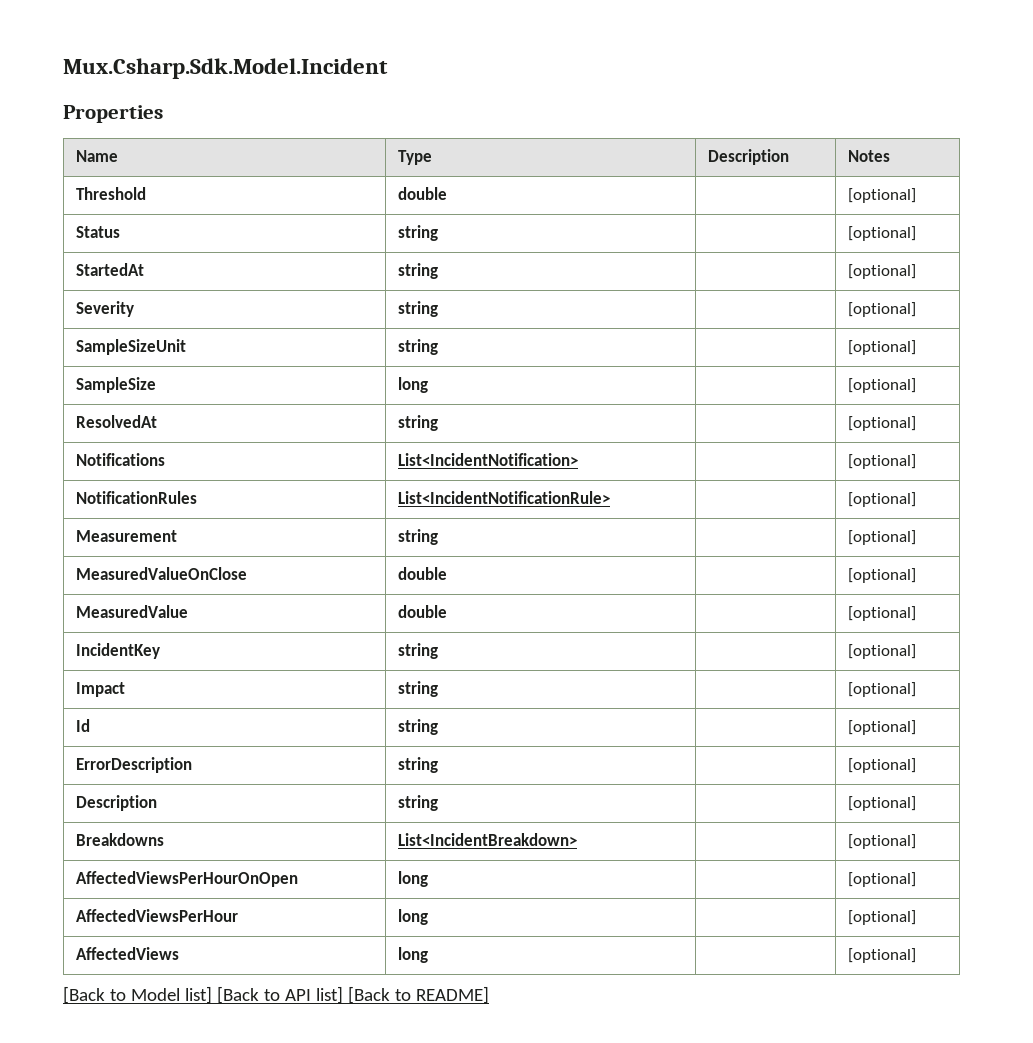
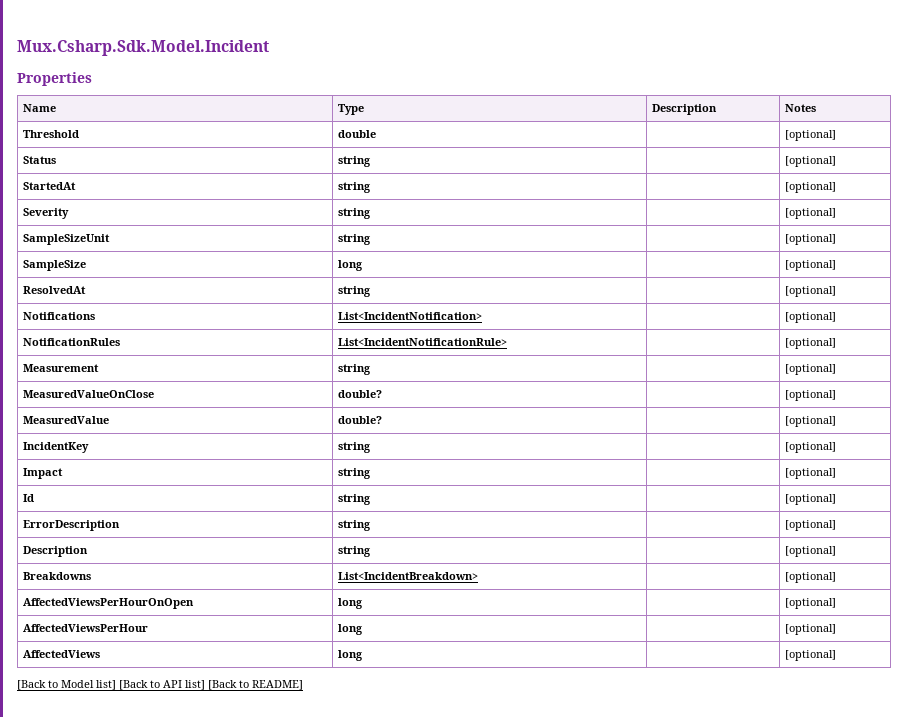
- MeasuredValueOnClose | double | | [optional]
+ MeasuredValueOnClose | double? | | [optional]
- MeasuredValue | double | | [optional]
+ MeasuredValue | double? | | [optional]

